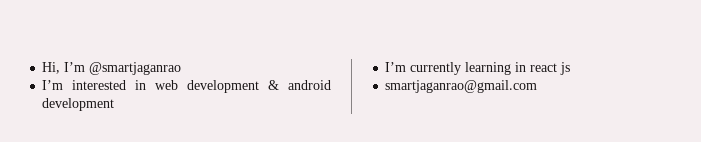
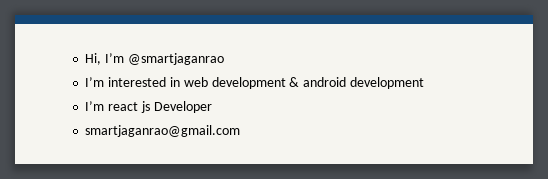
- I’m currently learning in react js
+ I’m react js Developer

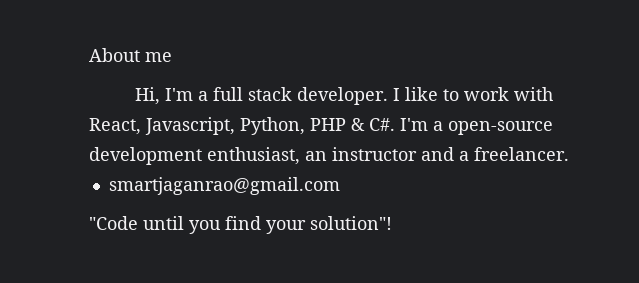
- Hi, I’m @smartjaganrao
- I’m interested in web development & android development
- I’m react js Developer
+ About me
+ Hi, I'm a full stack developer. I like to work with React, Javascript, Python, PHP & C#. I'm a open-source development enthusiast, an instructor and a freelancer.
  smartjaganrao@gmail.com
+ "Code until you find your solution"!

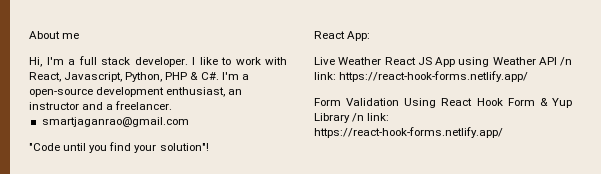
+ React App:
+ Live Weather React JS App using Weather API /n link: https://react-hook-forms.netlify.app/
+ Form Validation Using React Hook Form & Yup Library /n link: https://react-hook-forms.netlify.app/

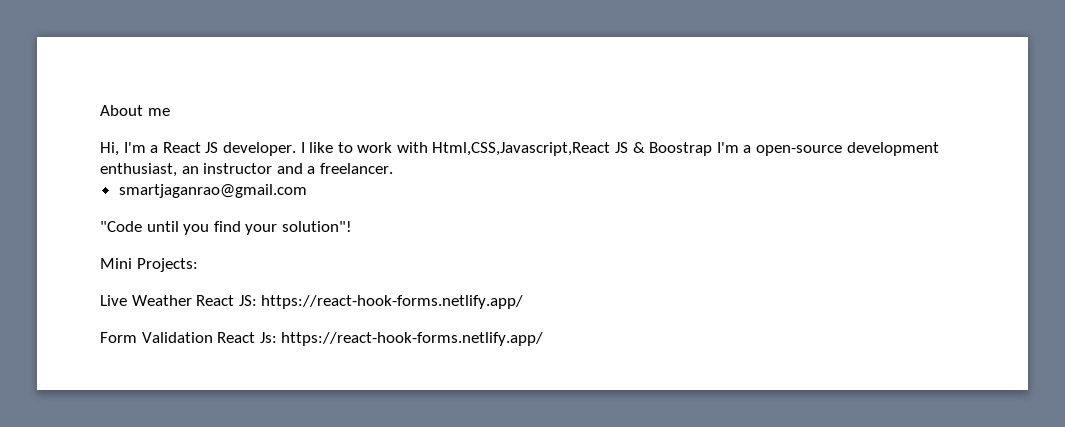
- Hi, I'm a full stack developer.
+ Hi, I'm a React JS developer.
- I like to work with React, Javascript, Python, PHP & C#. I'm a open-source development enthusiast, an instructor and a freelancer.
+ I like to work with Html,CSS,Javascript,React JS & Boostrap I'm a open-source development enthusiast, an instructor and a freelancer.
- React App:
+ Mini Projects:
- Live Weather React JS App using Weather API /n link: https://react-hook-forms.netlify.app/
- Form Validation Using React Hook Form & Yup Library /n link: https://react-hook-forms.netlify.app/
+ Live Weather React JS: https://react-hook-forms.netlify.app/
+ Form Validation React Js: https://react-hook-forms.netlify.app/

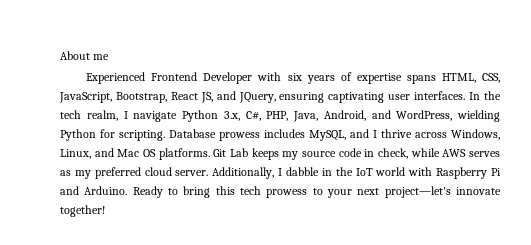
- Hi, I'm a React JS developer. I like to work with Html,CSS,Javascript,React JS & Boostrap I'm a open-source development enthusiast, an instructor and a freelancer.
- smartjaganrao@gmail.com
- "Code until you find your solution"!
- Mini Projects:
- Live Weather React JS: https://react-hook-forms.netlify.app/
- Form Validation React Js: https://react-hook-forms.netlify.app/
+ Experienced Frontend Developer with six years of expertise spans HTML, CSS, JavaScript, Bootstrap, React JS, and JQuery, ensuring captivating user interfaces. In the tech realm, I navigate Python 3.x, C#, PHP, Java, Android, and WordPress, wielding Python for scripting. Database prowess includes MySQL, and I thrive across Windows, Linux, and Mac OS platforms. Git Lab keeps my source code in check, while AWS serves as my preferred cloud server. Additionally, I dabble in the IoT world with Raspberry Pi and Arduino. Ready to bring this tech prowess to your next project—let's innovate together!

